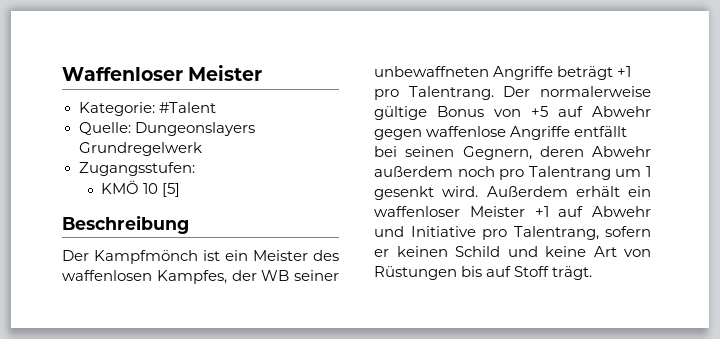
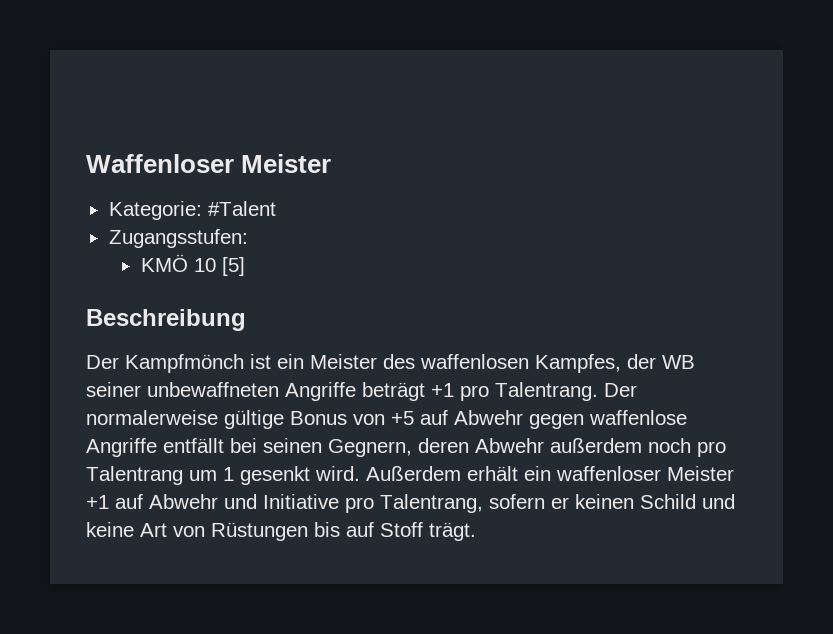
- Quelle: Dungeonslayers Grundregelwerk

